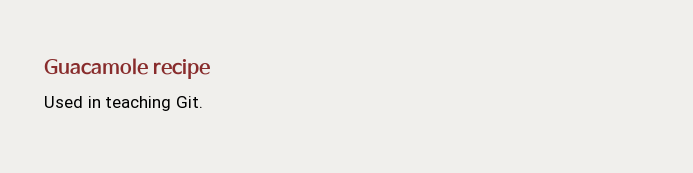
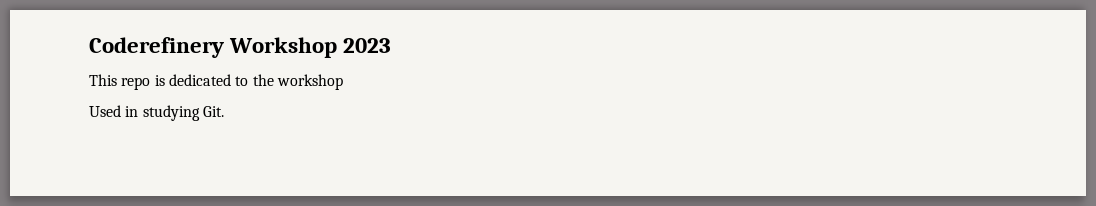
- Guacamole recipe
+ Coderefinery Workshop 2023
+ This repo is dedicated to the workshop
- Used in teaching Git.
+ Used in studying Git.

